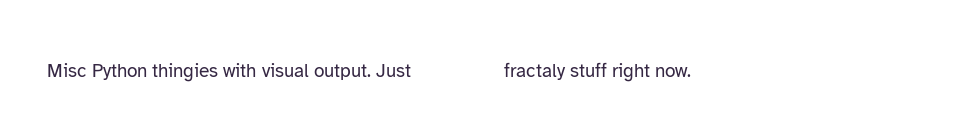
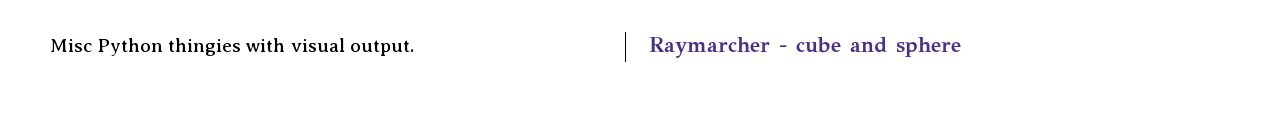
- Misc Python thingies with visual output. Just fractaly stuff right now.
+ Misc Python thingies with visual output.
+ Raymarcher - cube and sphere

